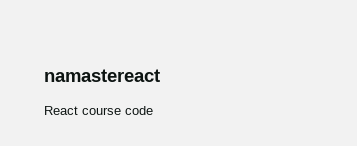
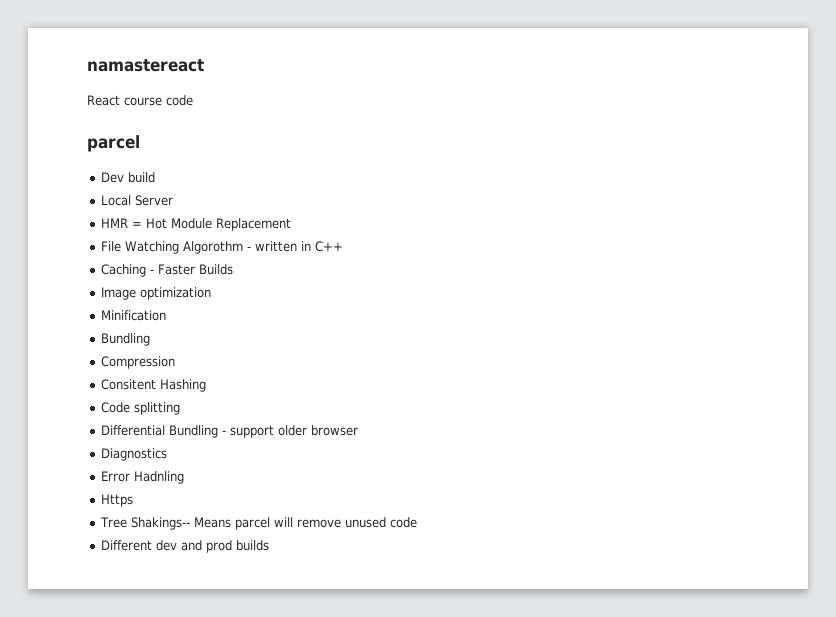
  React course code
+ parcel
+ Dev build
+ Local Server
+ HMR = Hot Module Replacement
+ File Watching Algorothm - written in C++
+ Caching - Faster Builds
+ Image optimization
+ Minification
+ Bundling
+ Compression
+ Consitent Hashing
+ Code splitting
+ Differential Bundling - support older browser
+ Diagnostics
+ Error Hadnling
+ Https
+ Tree Shakings-- Means parcel will remove unused code
+ Different dev and prod builds

